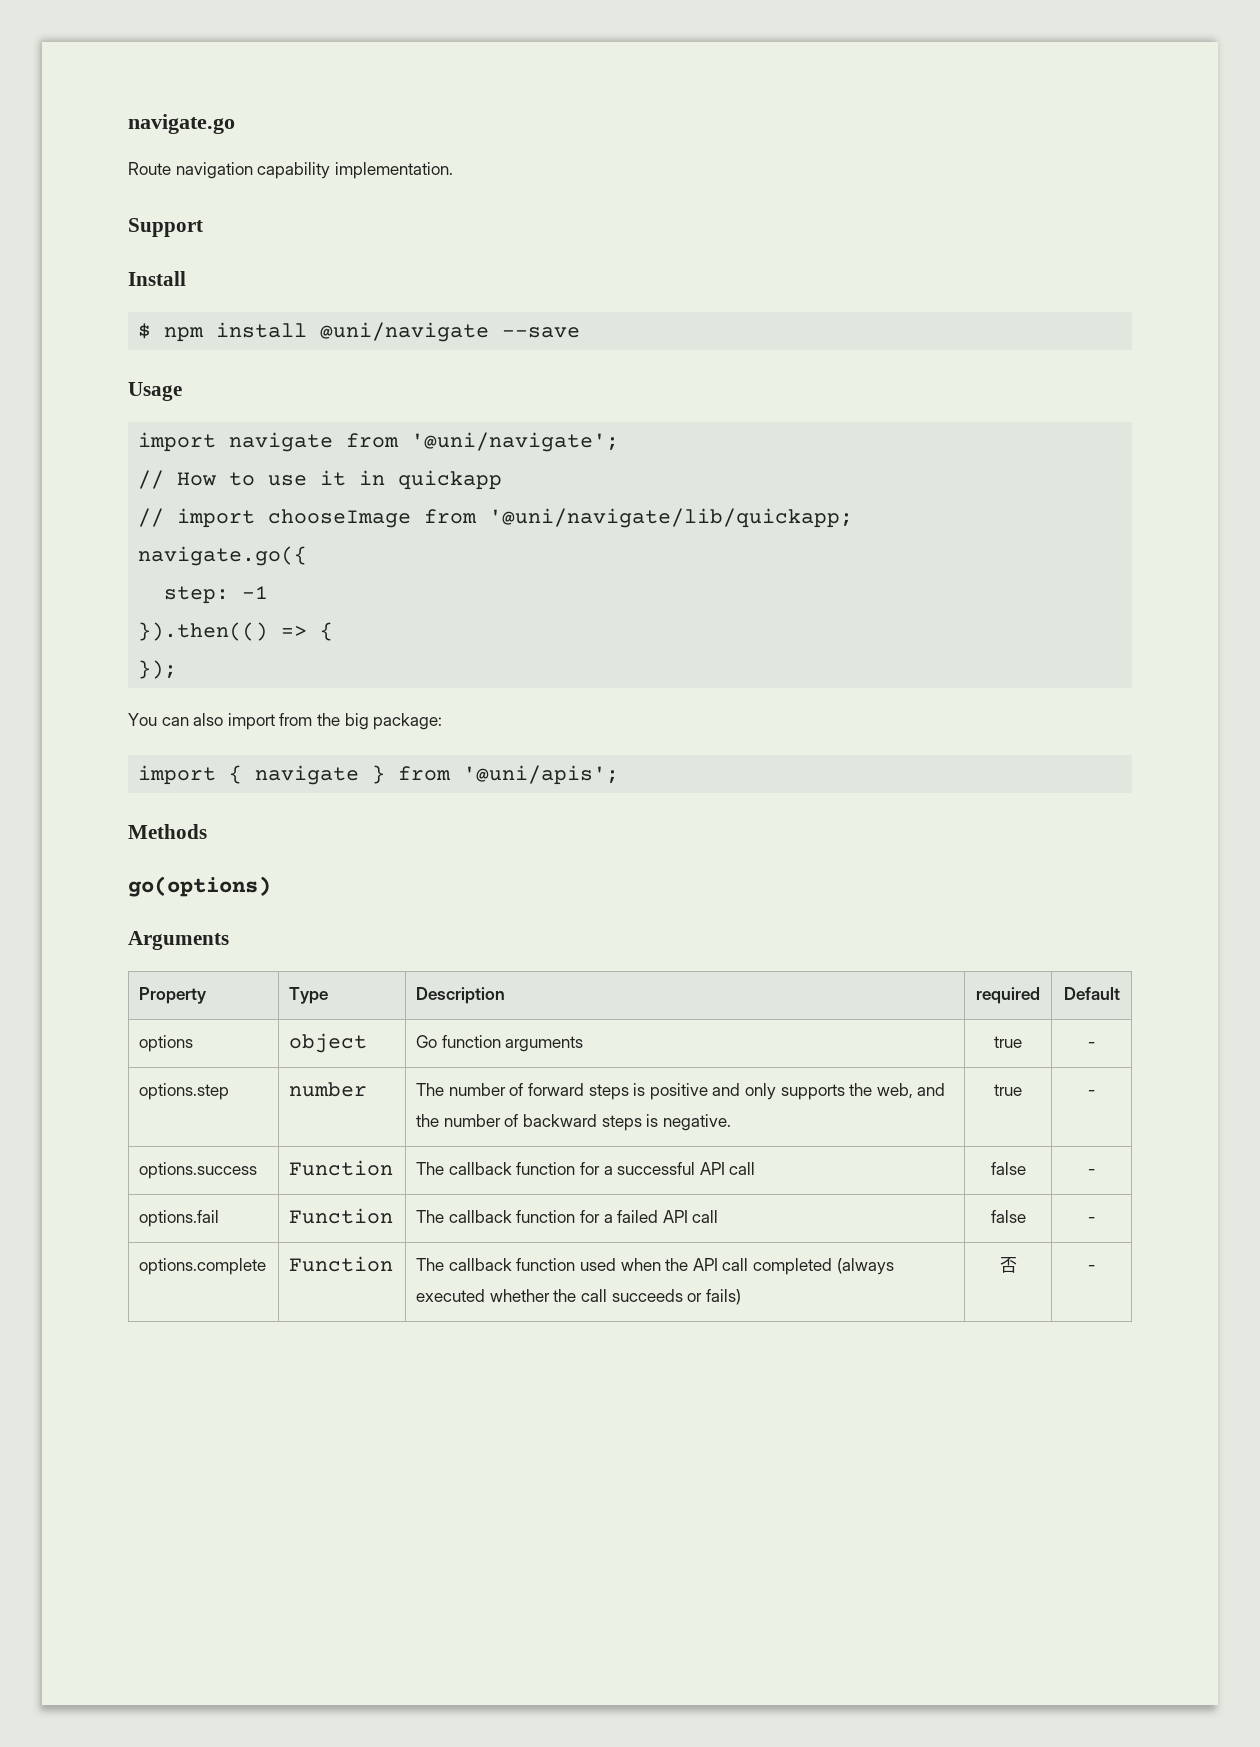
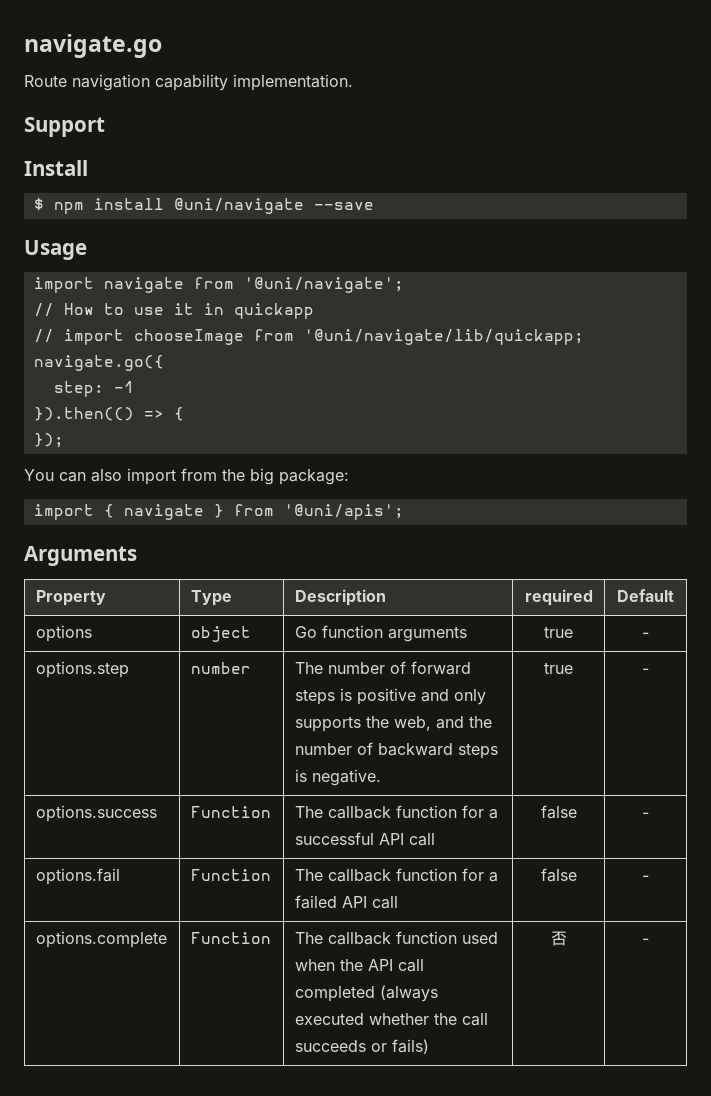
- Methods
- go(options)

